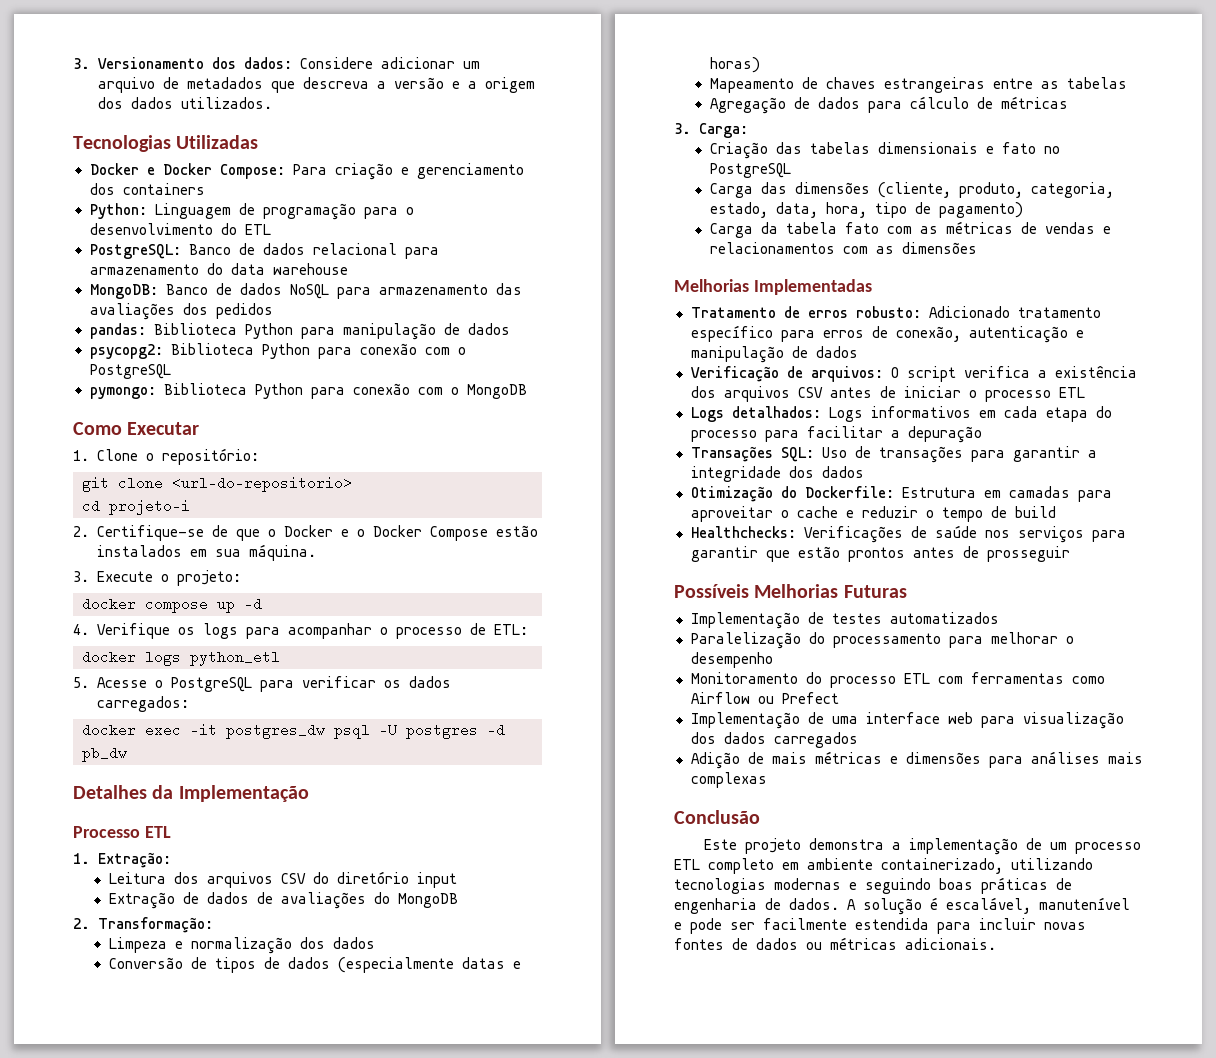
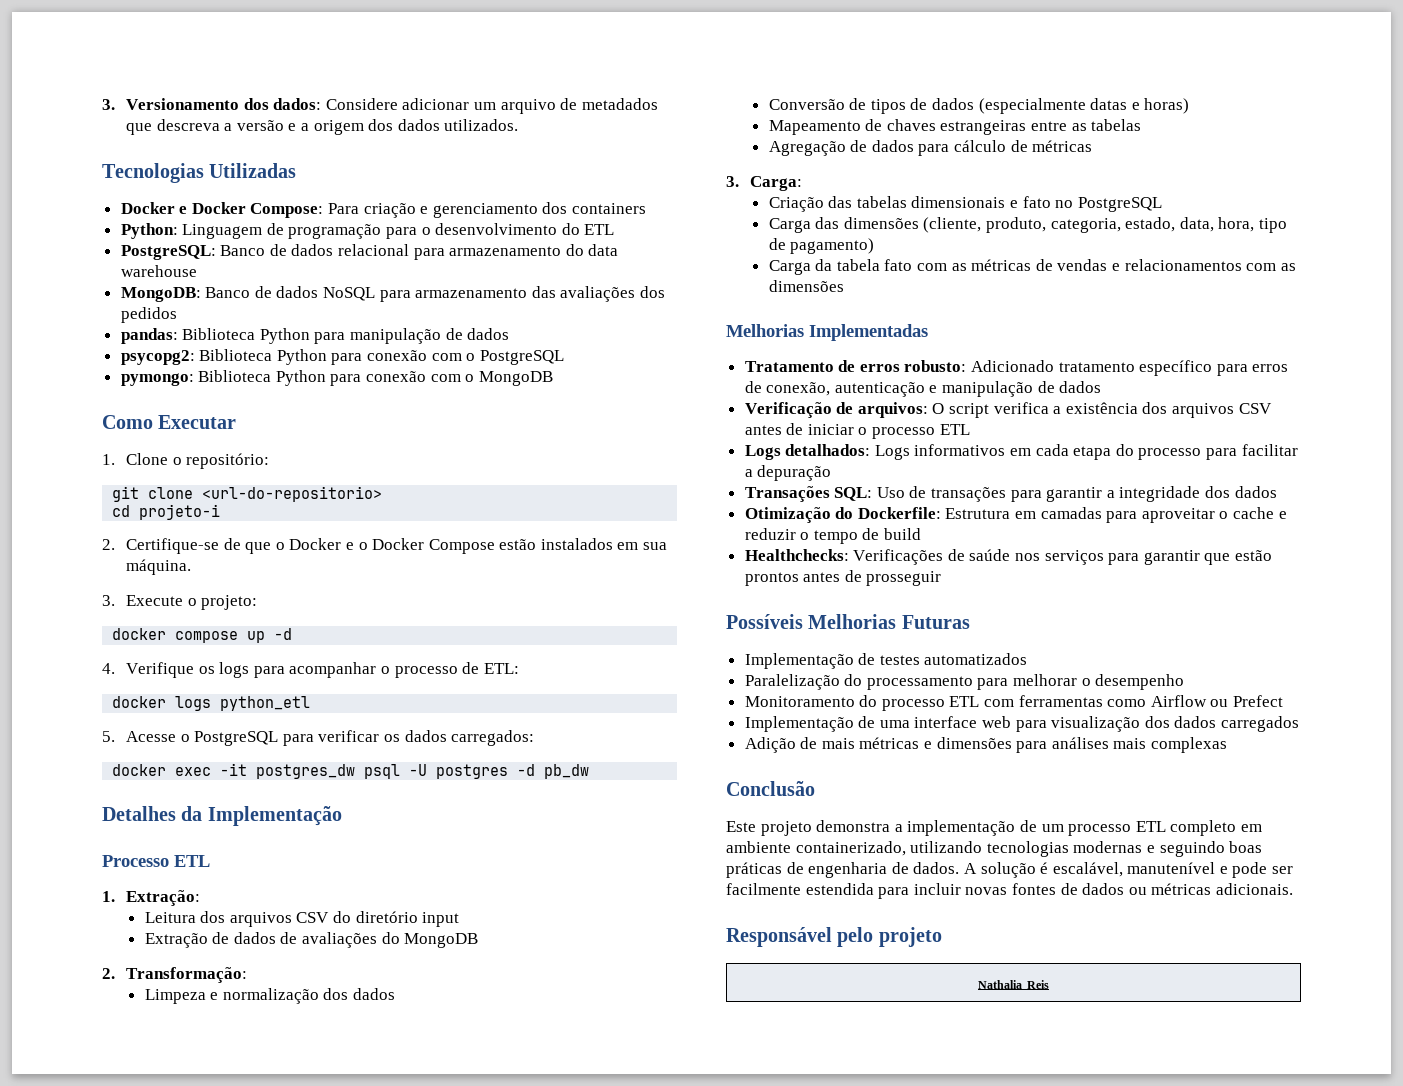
+ Responsável pelo projeto
+ Nathalia Reis

